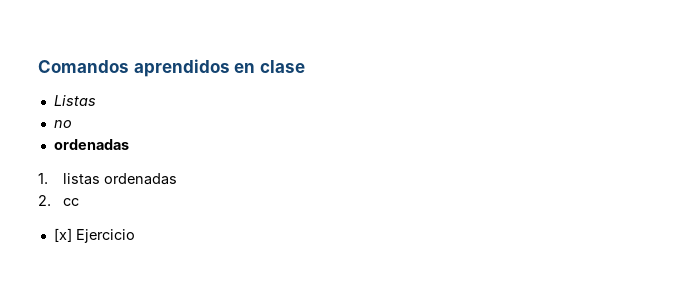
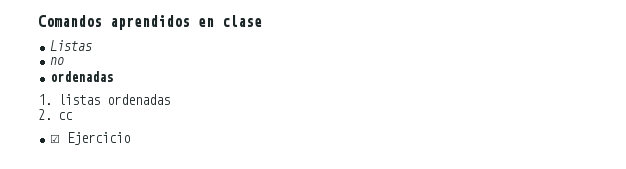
- [x] Ejercicio
+ ☑ Ejercicio

